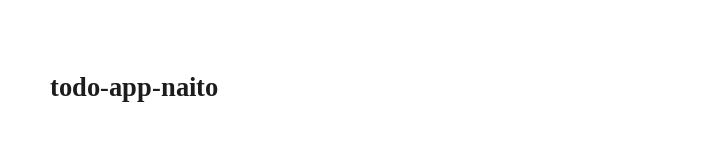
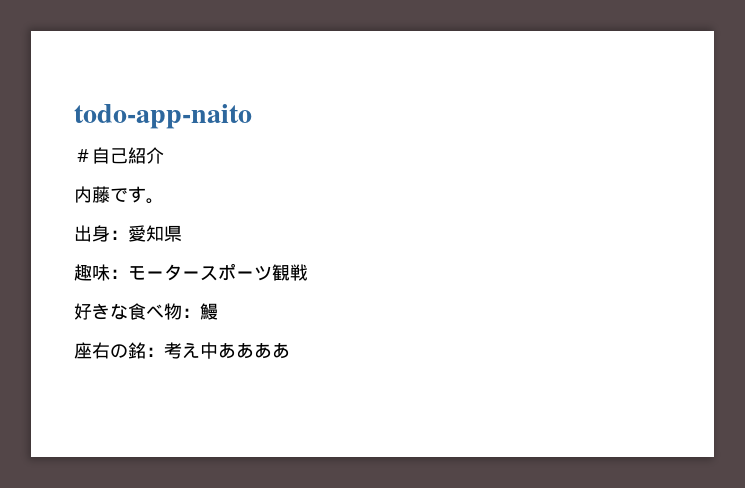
+ ＃自己紹介
+ 内藤です。
+ 出身：愛知県
+ 趣味：モータースポーツ観戦
+ 好きな食べ物：鰻
+ 座右の銘：考え中ああああ

